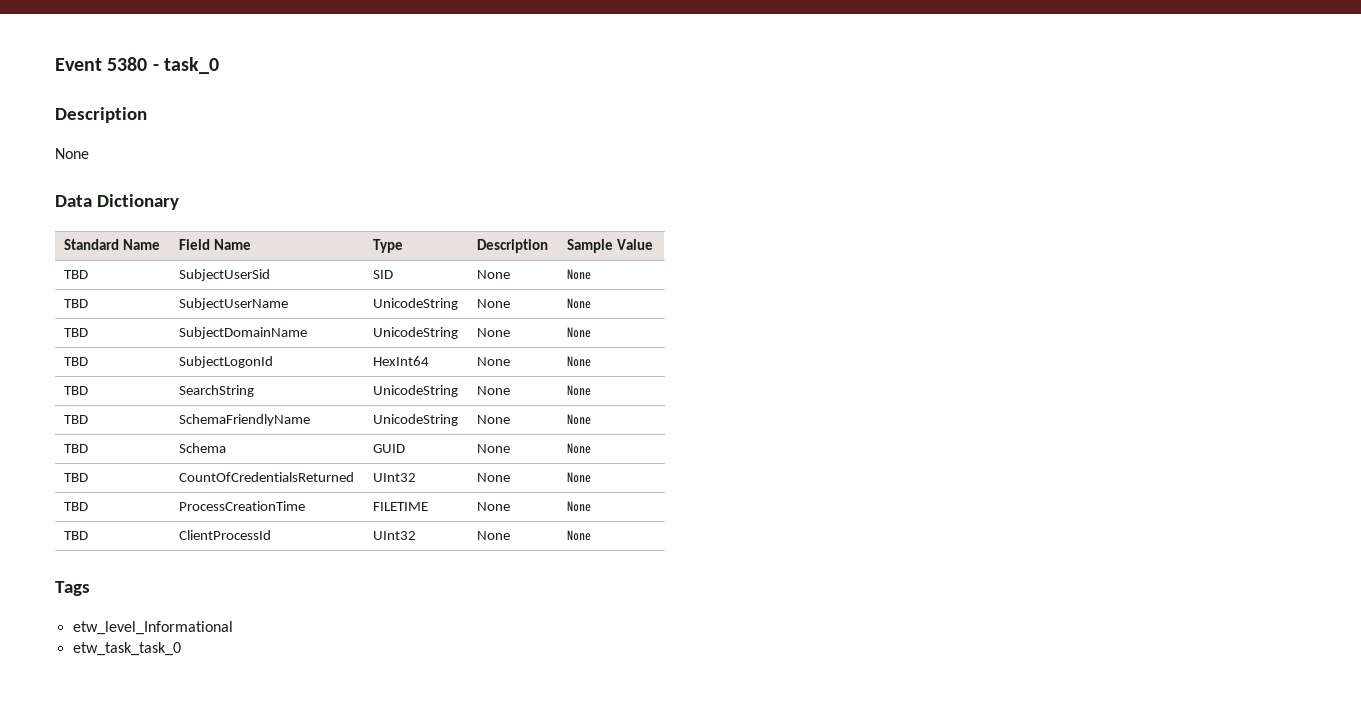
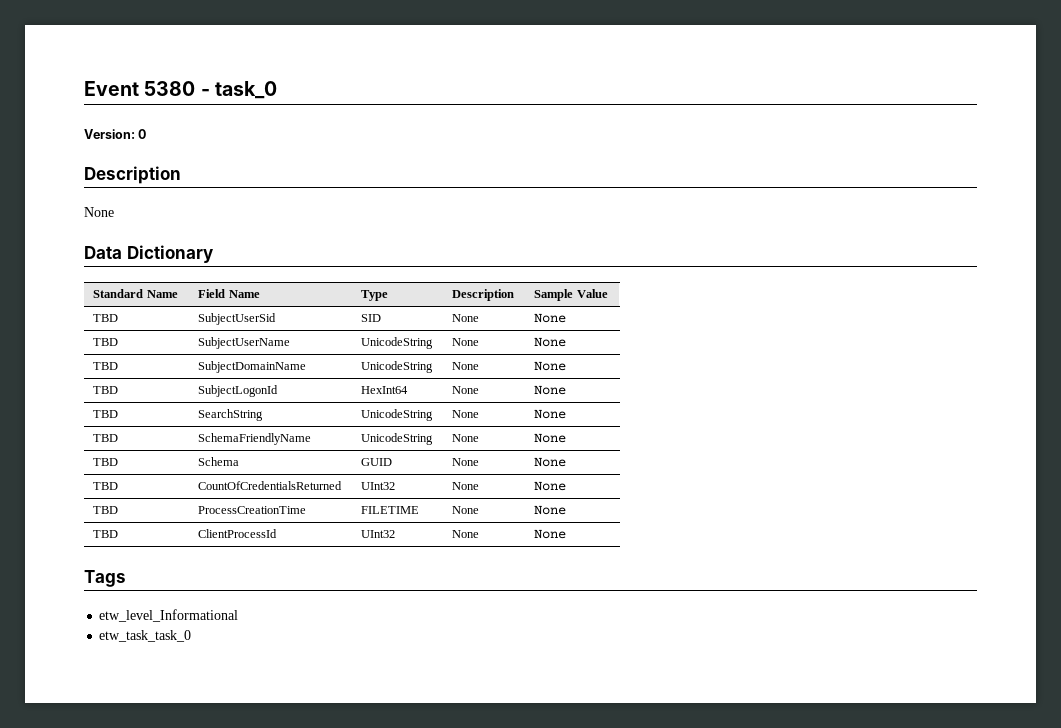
+ Version: 0

